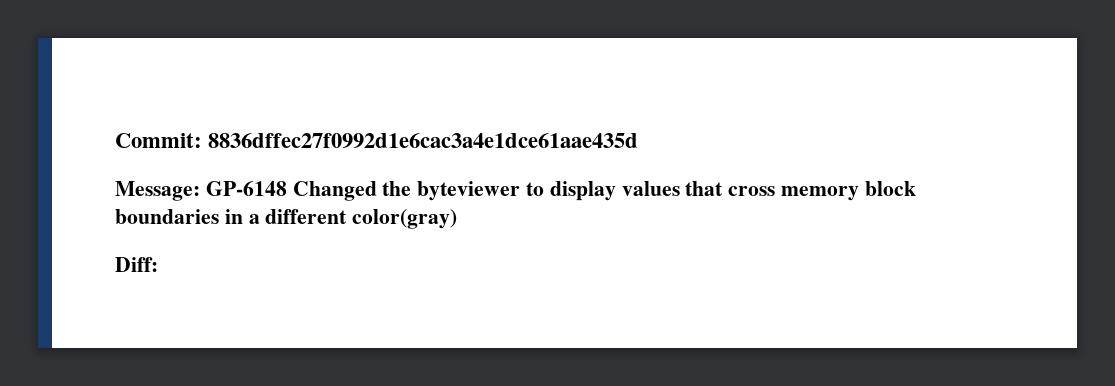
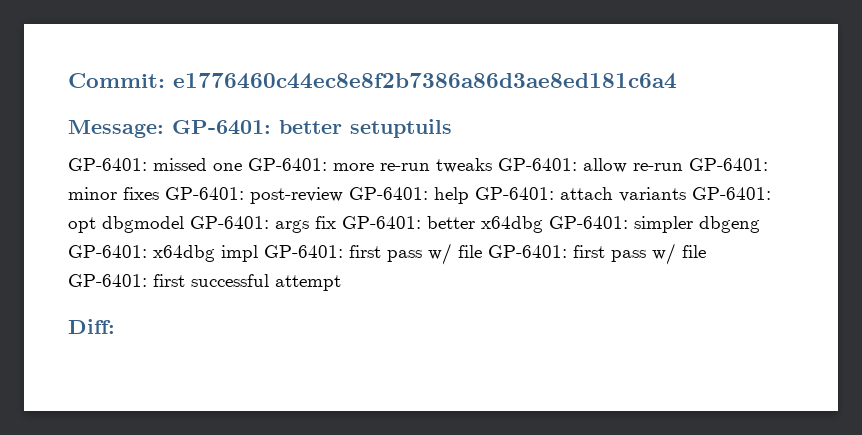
- Commit: 8836dffec27f0992d1e6cac3a4e1dce61aae435d
+ Commit: e1776460c44ec8e8f2b7386a86d3ae8ed181c6a4
- Message: GP-6148 Changed the byteviewer to display values that cross memory block boundaries in a different color(gray)
+ Message: GP-6401: better setuptuils
+ GP-6401: missed one GP-6401: more re-run tweaks GP-6401: allow re-run GP-6401: minor fixes GP-6401: post-review GP-6401: help GP-6401: attach variants GP-6401: opt dbgmodel GP-6401: args fix GP-6401: better x64dbg GP-6401: simpler dbgeng GP-6401: x64dbg impl GP-6401: first pass w/ file GP-6401: first pass w/ file GP-6401: first successful attempt

